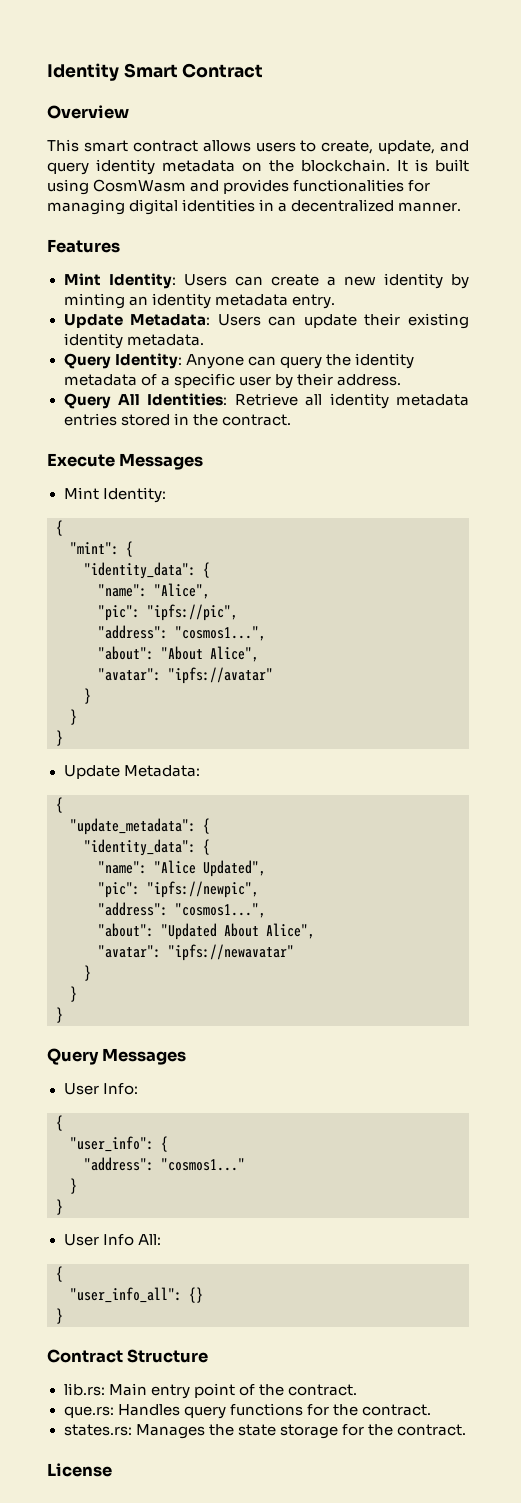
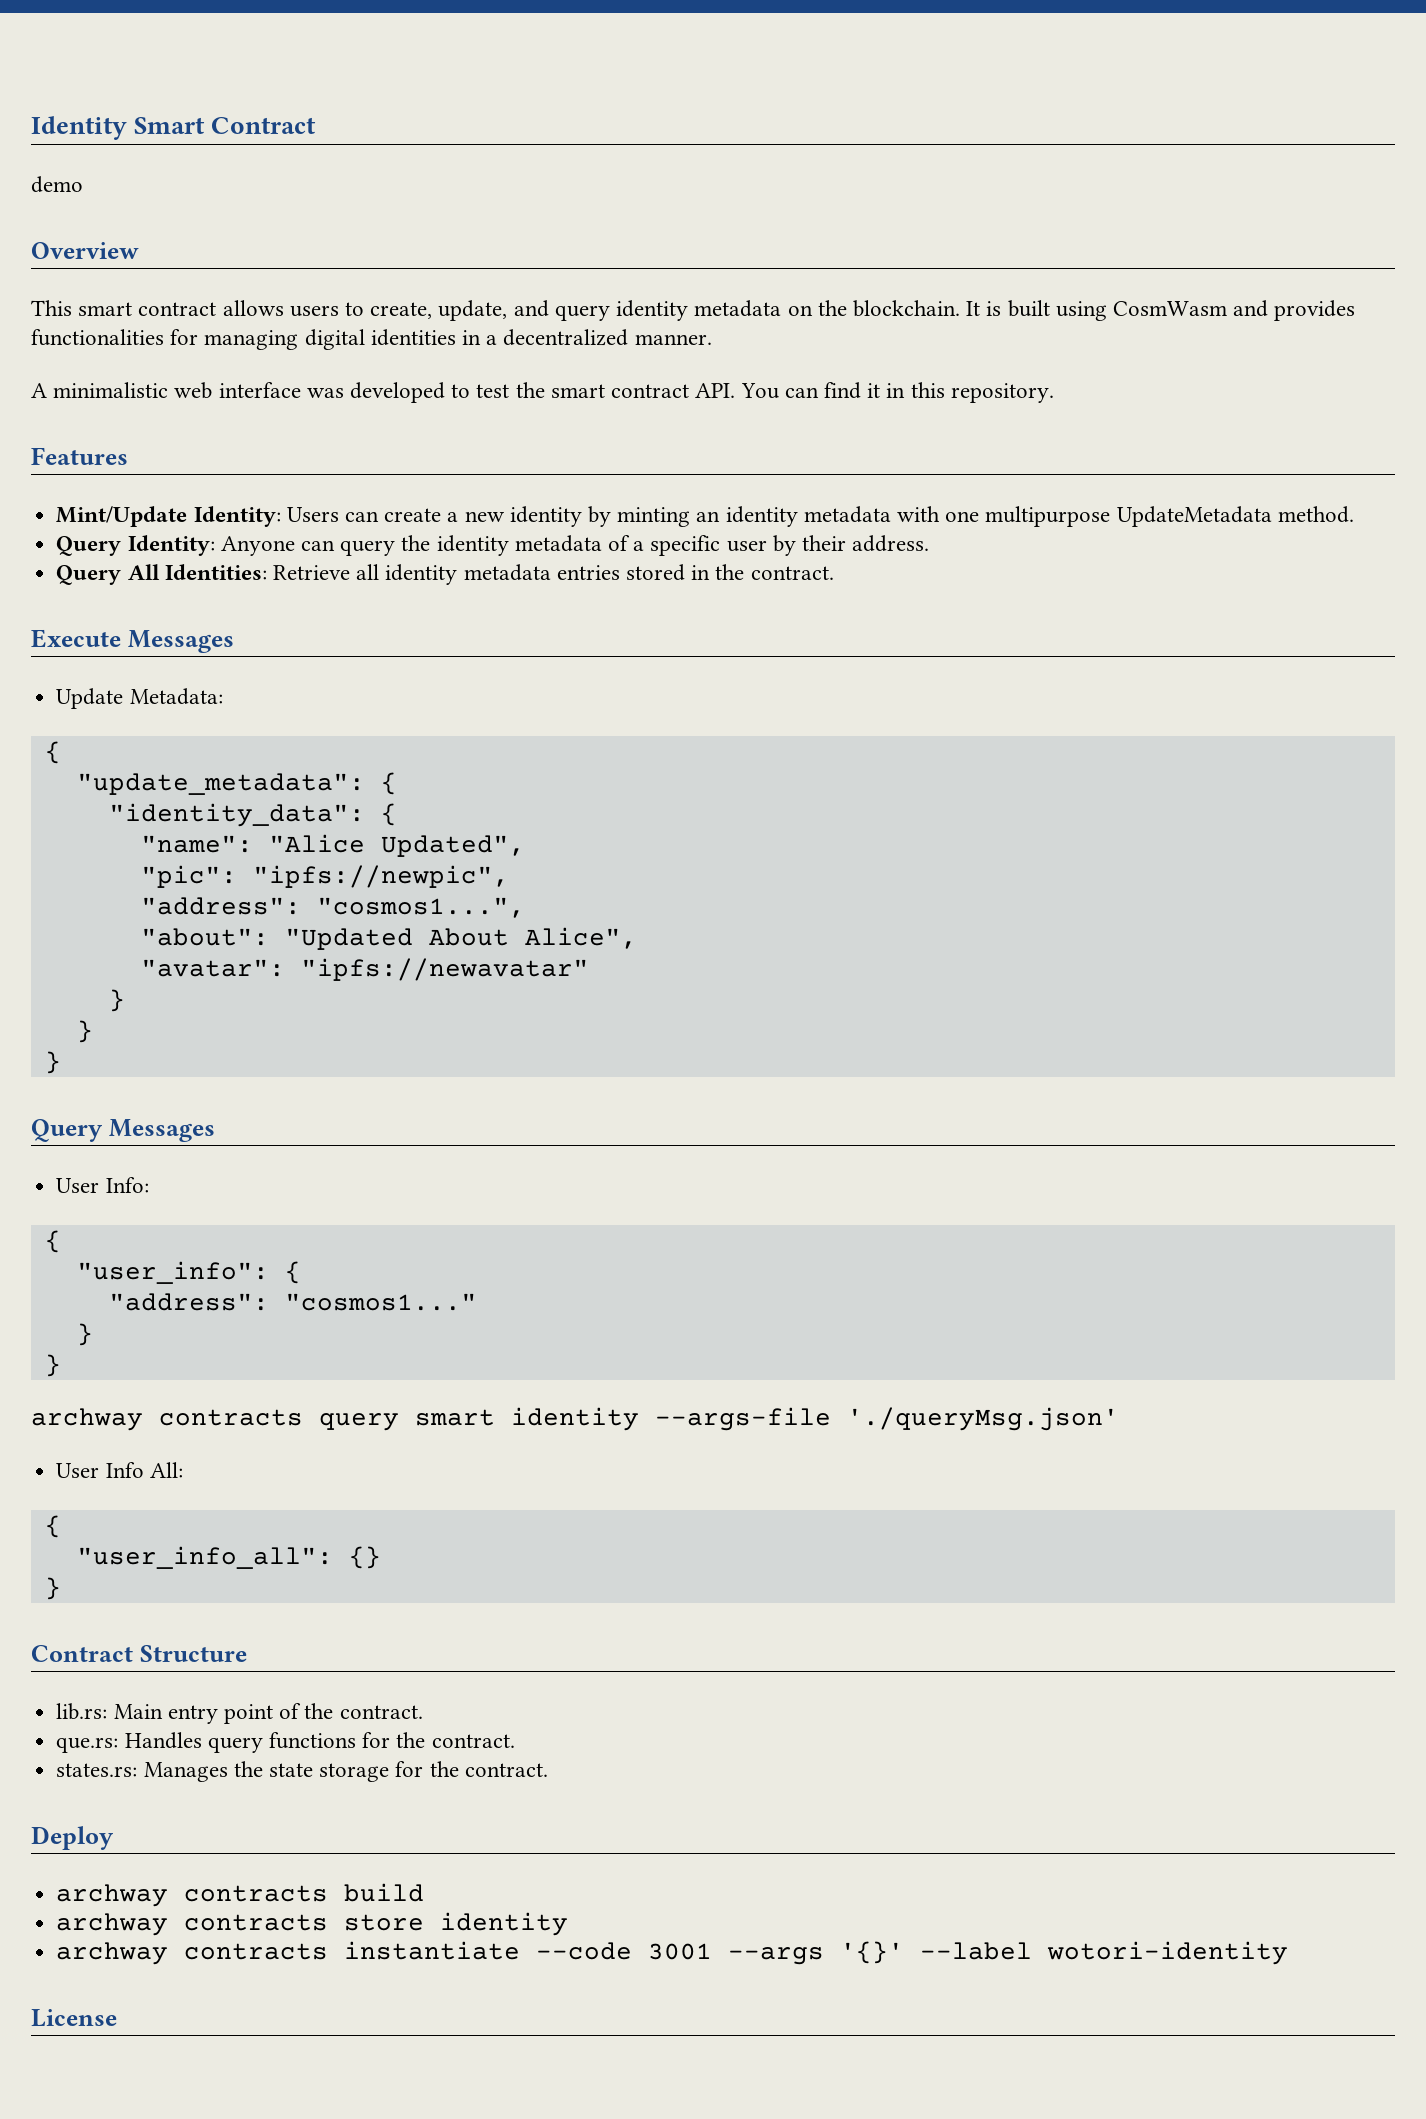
+ demo
+ A minimalistic web interface was developed to test the smart contract API. You can find it in this repository.
- Mint Identity: Users can create a new identity by minting an identity metadata entry.
- Update Metadata: Users can update their existing identity metadata.
+ Mint/Update Identity: Users can create a new identity by minting an identity metadata with one multipurpose UpdateMetadata method.
  Execute Messages
- Mint Identity:
- {
- "mint": {
- "identity_data": {
- "name": "Alice",
- "pic": "ipfs://pic",
- "address": "cosmos1...",
- "about": "About Alice",
- "avatar": "ipfs://avatar"
- }
- }
- }
+ archway contracts query smart identity --args-file './queryMsg.json'
+ Deploy
+ archway contracts build
+ archway contracts store identity
+ archway contracts instantiate --code 3001 --args '{}' --label wotori-identity

